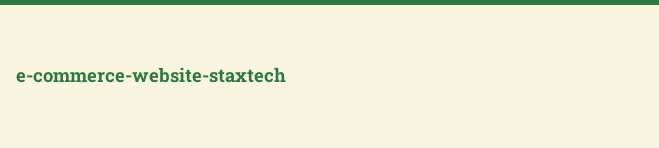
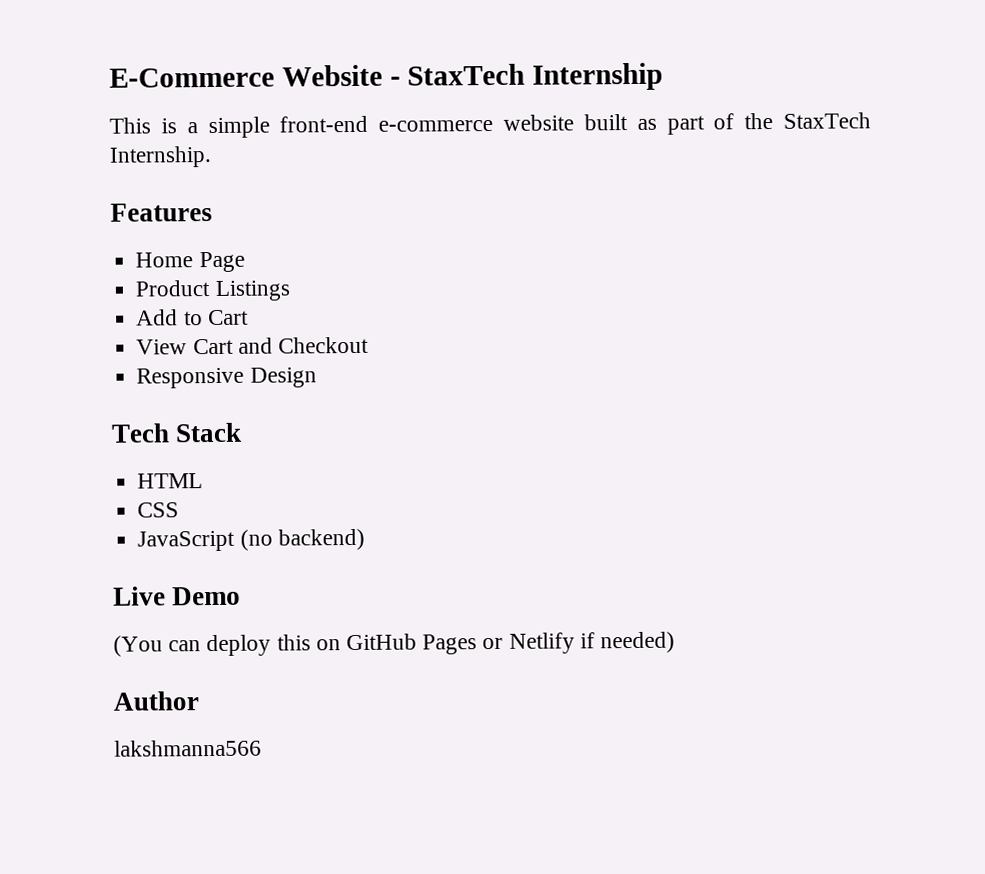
- e-commerce-website-staxtech
+ E-Commerce Website - StaxTech Internship
+ This is a simple front-end e-commerce website built as part of the StaxTech Internship.
+ Features
+ Home Page
+ Product Listings
+ Add to Cart
+ View Cart and Checkout
+ Responsive Design
+ Tech Stack
+ HTML
+ CSS
+ JavaScript (no backend)
+ Live Demo
+ (You can deploy this on GitHub Pages or Netlify if needed)
+ Author
+ lakshmanna566

